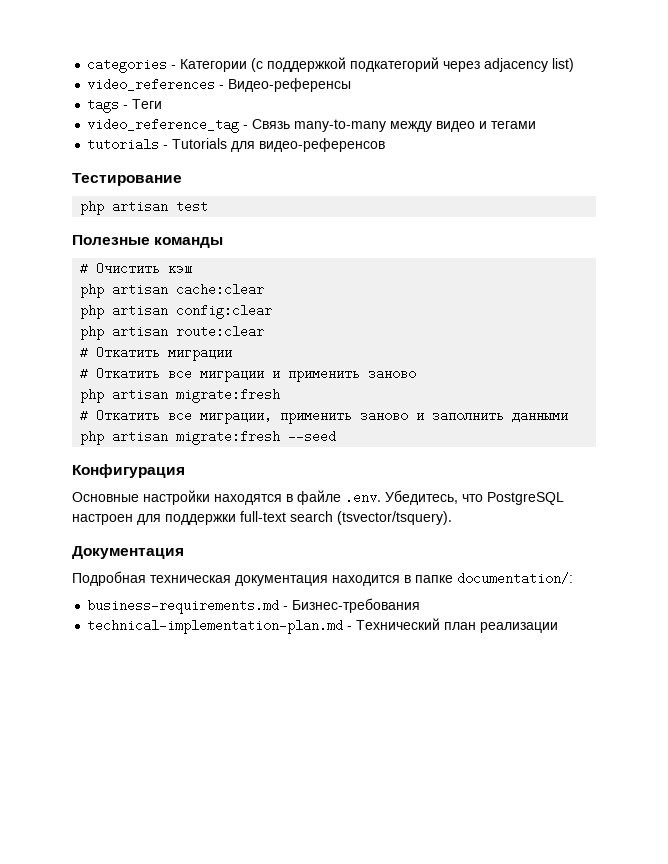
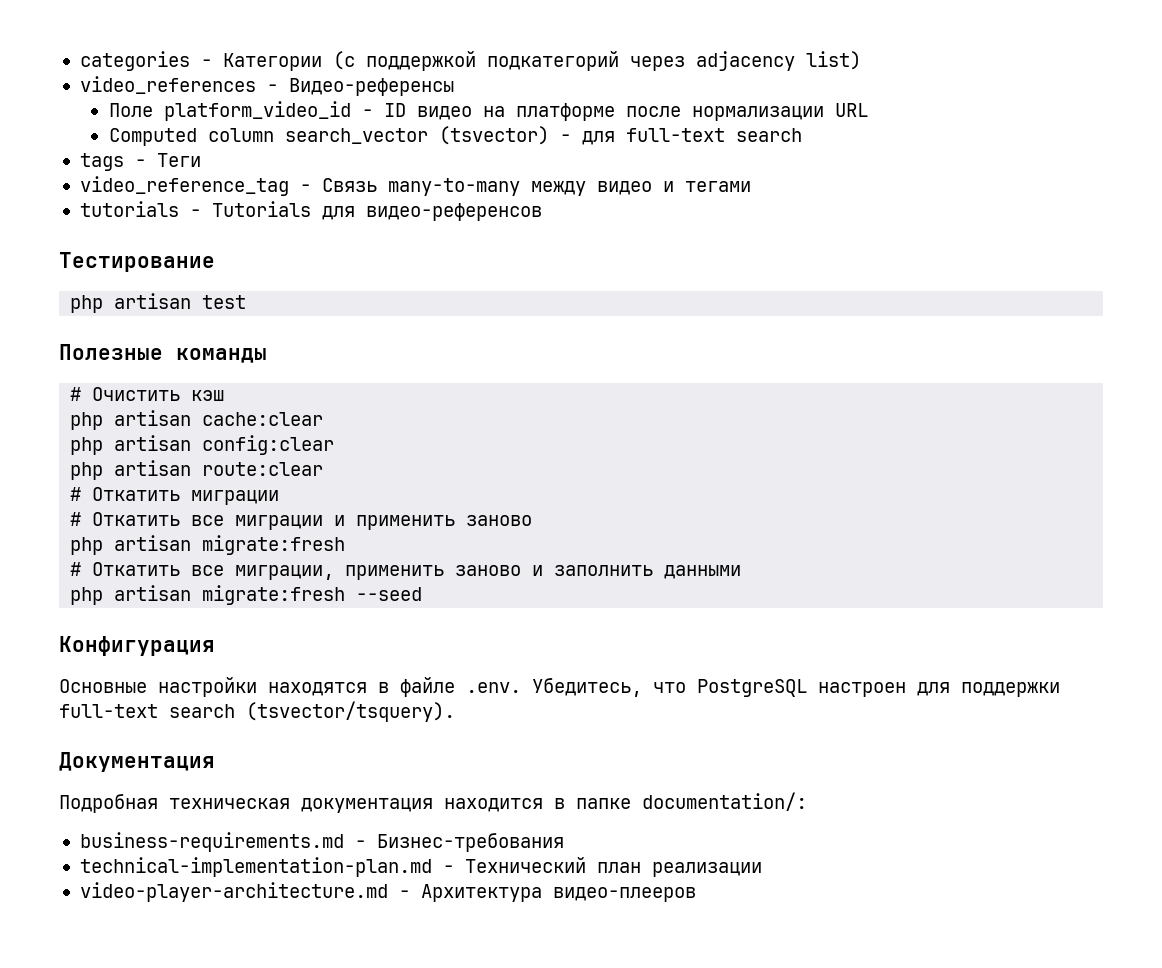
+ Поле platform_video_id - ID видео на платформе после нормализации URL
+ Computed column search_vector (tsvector) - для full-text search
+ video-player-architecture.md - Архитектура видео-плееров

